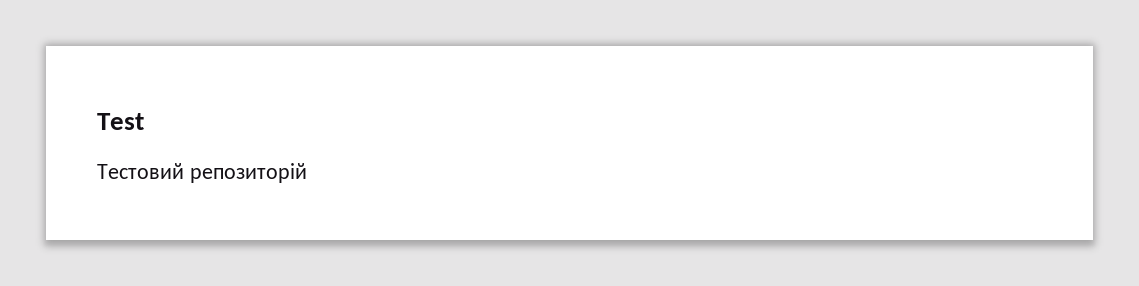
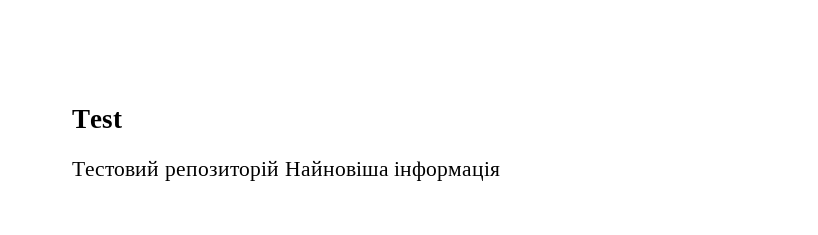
- Тестовий репозиторій
+ Тестовий репозиторій Найновіша інформація

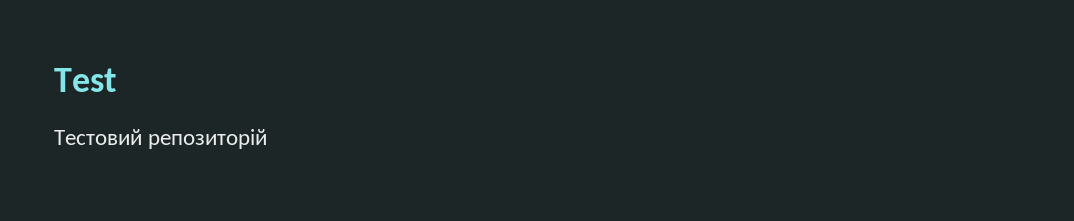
- Тестовий репозиторій Найновіша інформація
+ Тестовий репозиторій

